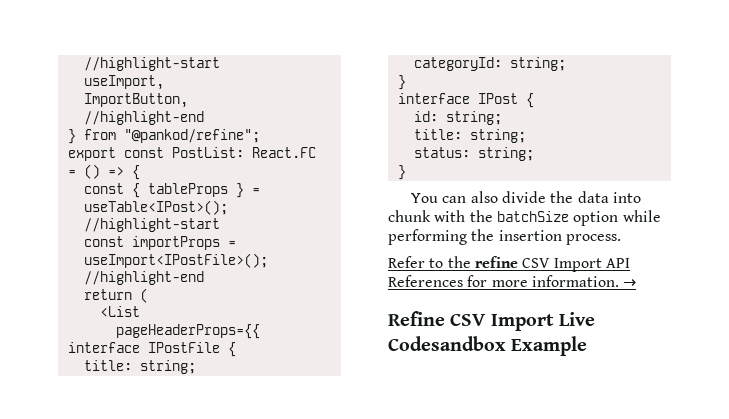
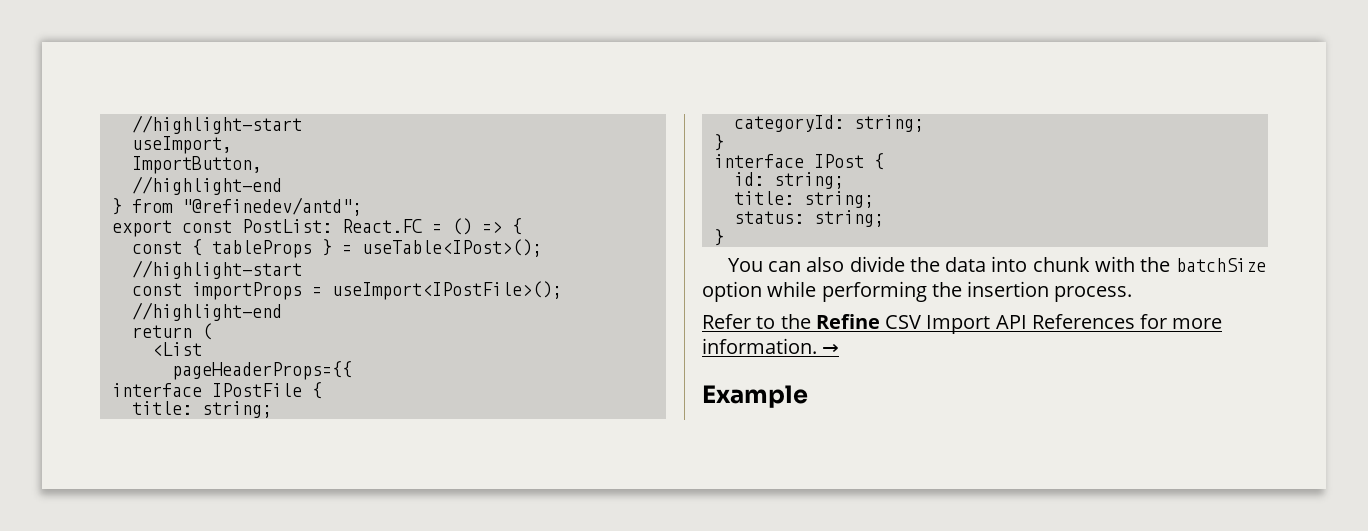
- } from "@pankod/refine";
+ } from "@refinedev/antd";
- Refer to the refine CSV Import API References for more information.
+ Refer to the Refine CSV Import API References for more information.
- Refine CSV Import Live Codesandbox Example
+ Example

